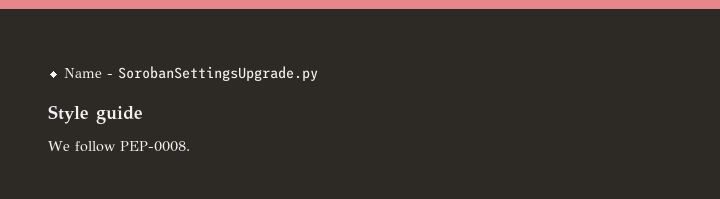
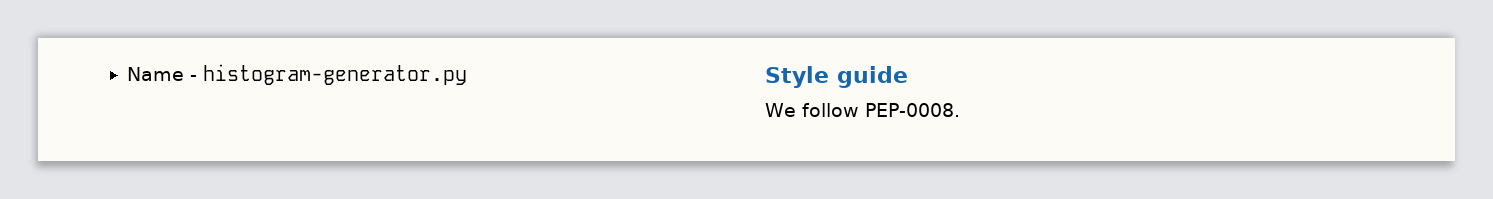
- Name - SorobanSettingsUpgrade.py
+ Name - histogram-generator.py

